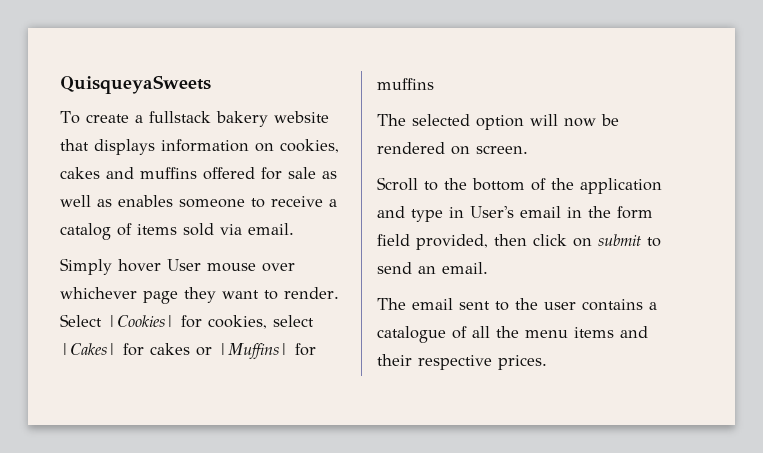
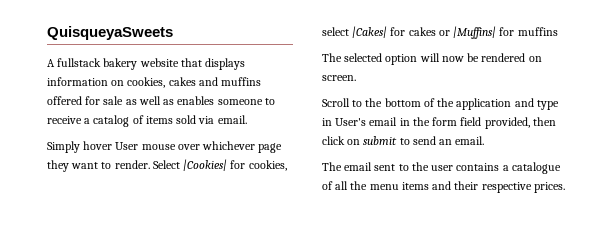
- To create a fullstack bakery website that displays information on cookies, cakes and muffins offered for sale as well as enables someone to receive a catalog of items sold via email.
+ A fullstack bakery website that displays information on cookies, cakes and muffins offered for sale as well as enables someone to receive a catalog of items sold via email.

